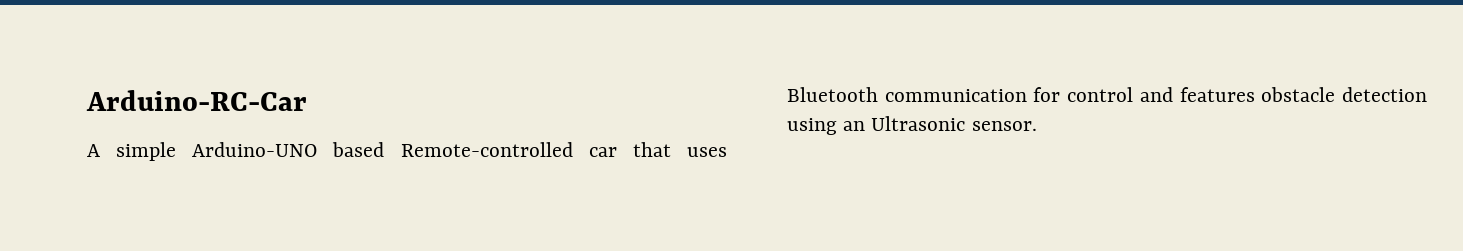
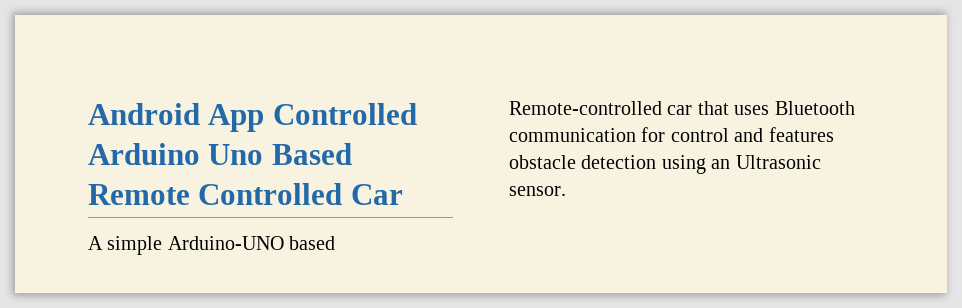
- Arduino-RC-Car
+ Android App Controlled Arduino Uno Based Remote Controlled Car

